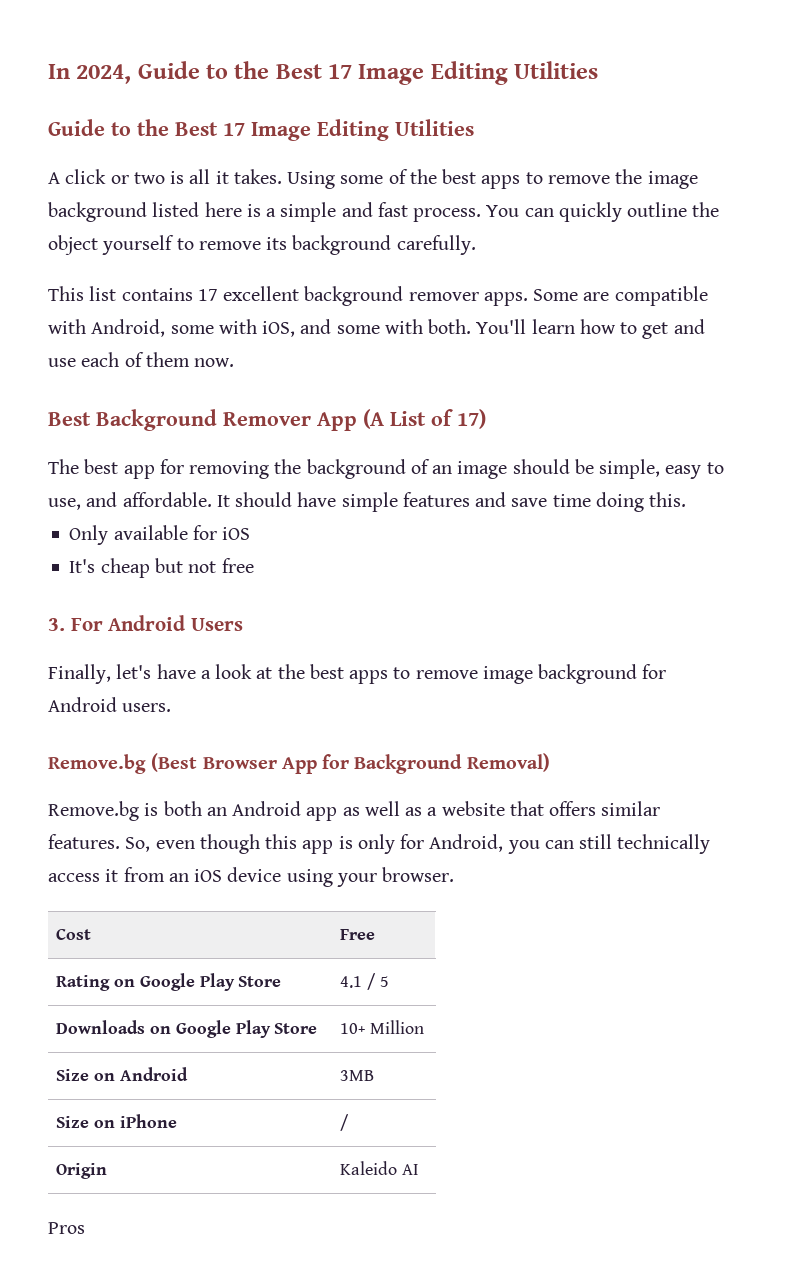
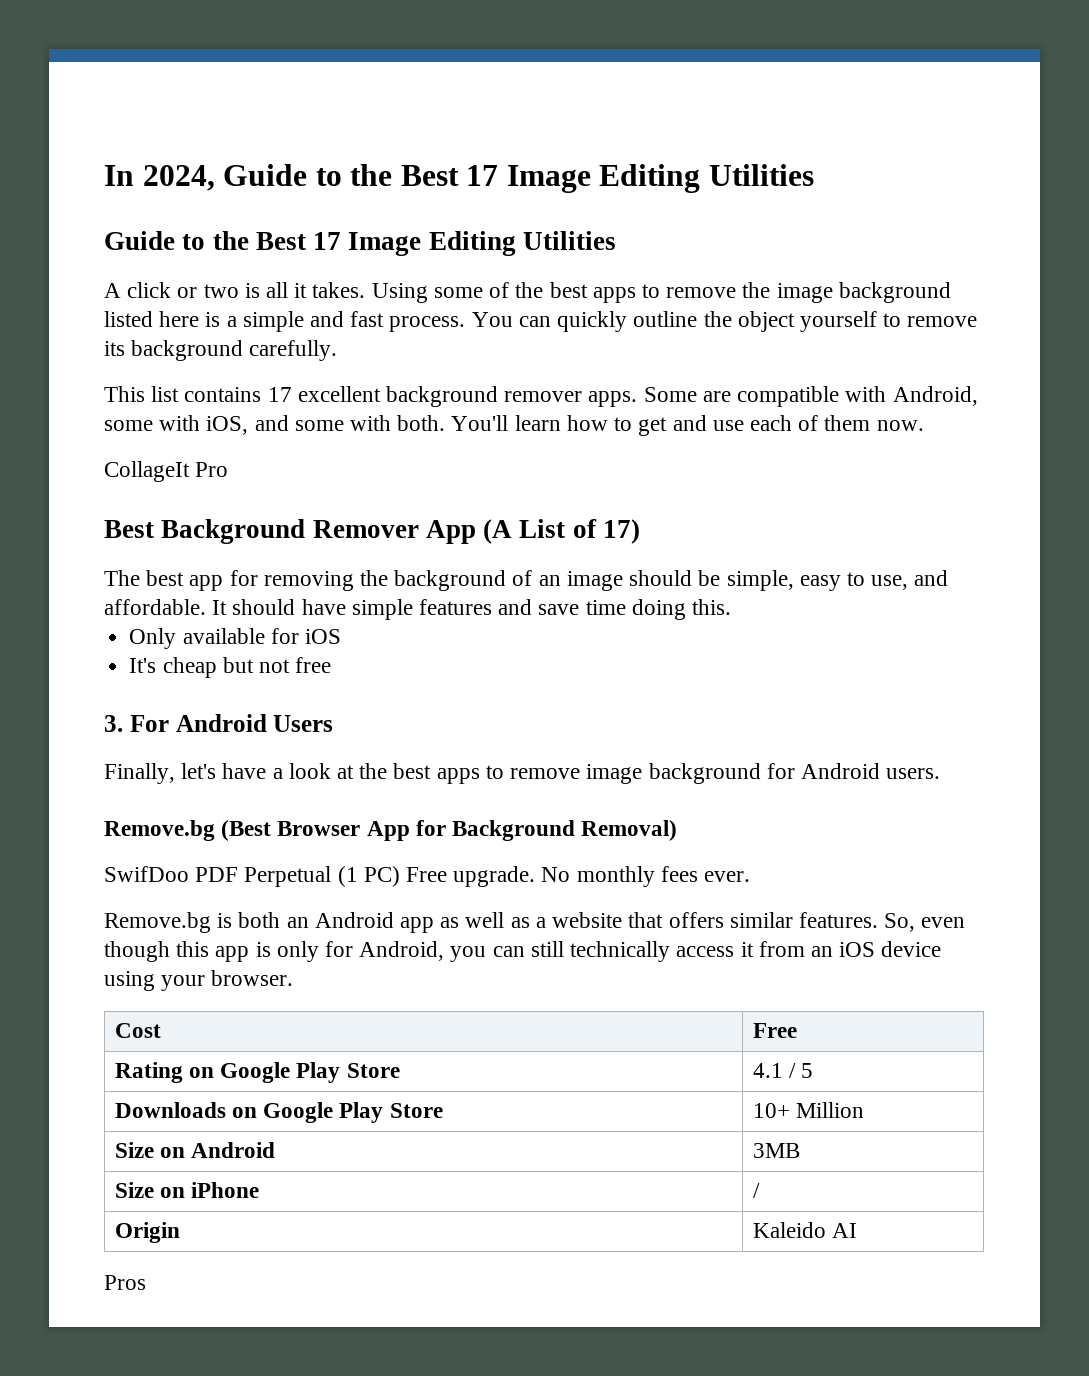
+ CollageIt Pro
+ SwifDoo PDF Perpetual (1 PC) Free upgrade. No monthly fees ever.

